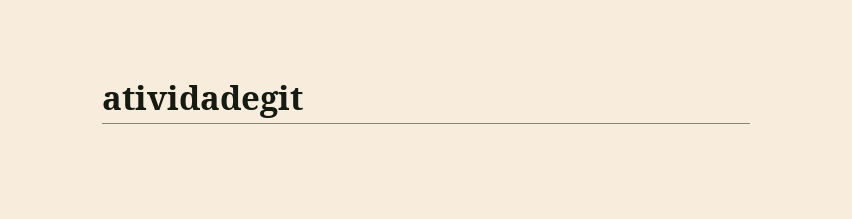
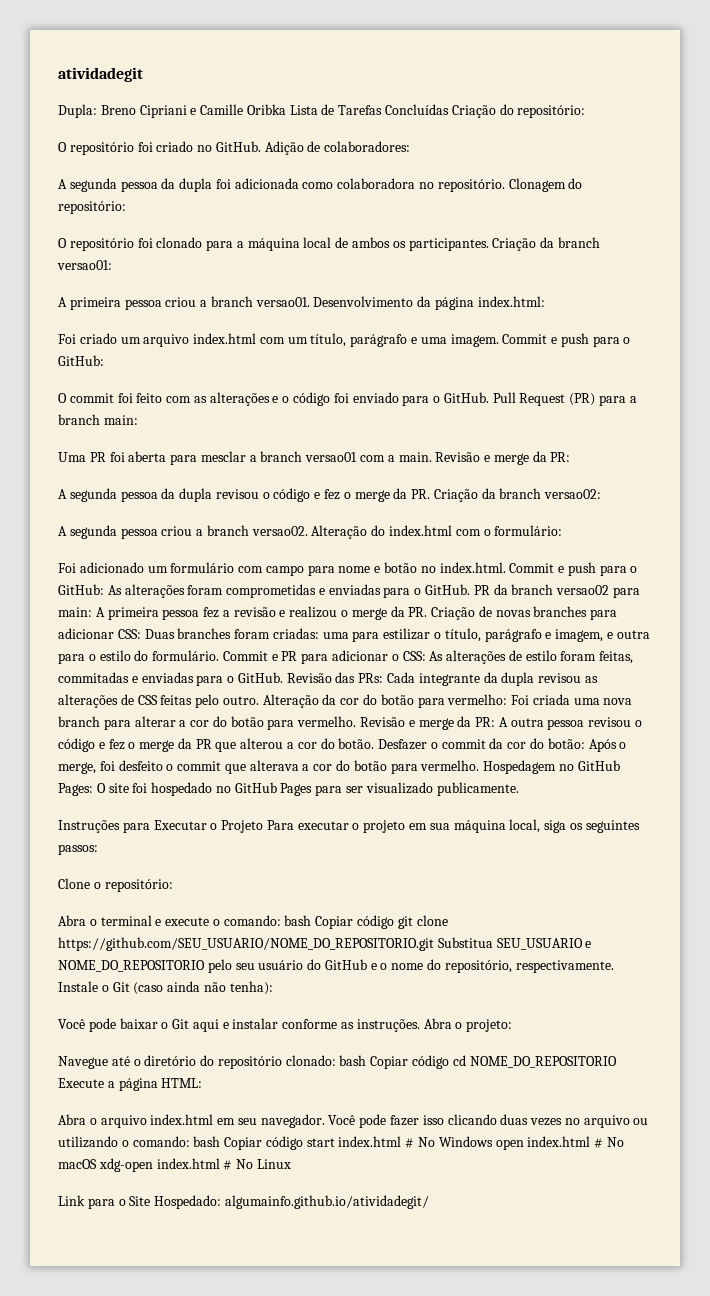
+ Dupla: Breno Cipriani e Camille Oribka Lista de Tarefas Concluídas Criação do repositório:
+ O repositório foi criado no GitHub. Adição de colaboradores:
+ A segunda pessoa da dupla foi adicionada como colaboradora no repositório. Clonagem do repositório:
+ O repositório foi clonado para a máquina local de ambos os participantes. Criação da branch versao01:
+ A primeira pessoa criou a branch versao01. Desenvolvimento da página index.html:
+ Foi criado um arquivo index.html com um título, parágrafo e uma imagem. Commit e push para o GitHub:
+ O commit foi feito com as alterações e o código foi enviado para o GitHub. Pull Request (PR) para a branch main:
+ Uma PR foi aberta para mesclar a branch versao01 com a main. Revisão e merge da PR:
+ A segunda pessoa da dupla revisou o código e fez o merge da PR. Criação da branch versao02:
+ A segunda pessoa criou a branch versao02. Alteração do index.html com o formulário:
+ Foi adicionado um formulário com campo para nome e botão no index.html. Commit e push para o GitHub: As alterações foram comprometidas e enviadas para o GitHub. PR da branch versao02 para main: A primeira pessoa fez a revisão e realizou o merge da PR. Criação de novas branches para adicionar CSS: Duas branches foram criadas: uma para estilizar o título, parágrafo e imagem, e outra para o estilo do formulário. Commit e PR para adicionar o CSS: As alterações de estilo foram feitas, commitadas e enviadas para o GitHub. Revisão das PRs: Cada integrante da dupla revisou as alterações de CSS feitas pelo outro. Alteração da cor do botão para vermelho: Foi criada uma nova branch para alterar a cor do botão para vermelho. Revisão e merge da PR: A outra pessoa revisou o código e fez o merge da PR que alterou a cor do botão. Desfazer o commit da cor do botão: Após o merge, foi desfeito o commit que alterava a cor do botão para vermelho. Hospedagem no GitHub Pages: O site foi hospedado no GitHub Pages para ser visualizado publicamente.
+ Instruções para Executar o Projeto Para executar o projeto em sua máquina local, siga os seguintes passos:
+ Clone o repositório:
+ Abra o terminal e execute o comando: bash Copiar código git clone https://github.com/SEU_USUARIO/NOME_DO_REPOSITORIO.git Substitua SEU_USUARIO e NOME_DO_REPOSITORIO pelo seu usuário do GitHub e o nome do repositório, respectivamente. Instale o Git (caso ainda não tenha):
+ Você pode baixar o Git aqui e instalar conforme as instruções. Abra o projeto:
+ Navegue até o diretório do repositório clonado: bash Copiar código cd NOME_DO_REPOSITORIO Execute a página HTML:
+ Abra o arquivo index.html em seu navegador. Você pode fazer isso clicando duas vezes no arquivo ou utilizando o comando: bash Copiar código start index.html # No Windows open index.html # No macOS xdg-open index.html # No Linux
+ Link para o Site Hospedado: algumainfo.github.io/atividadegit/

